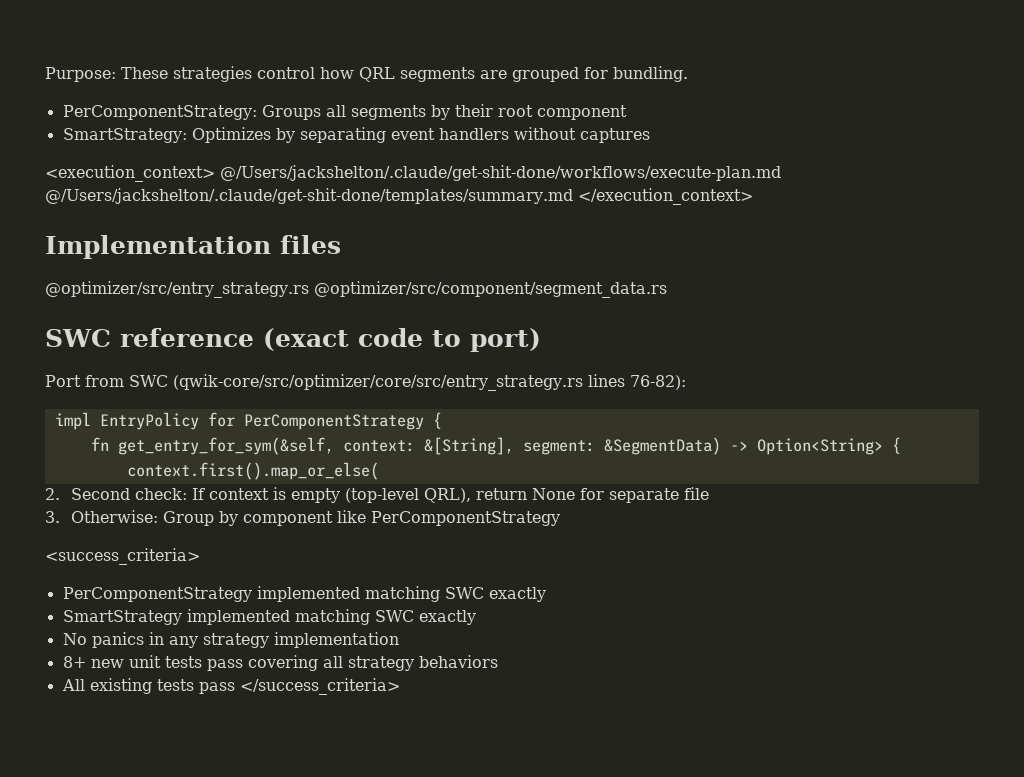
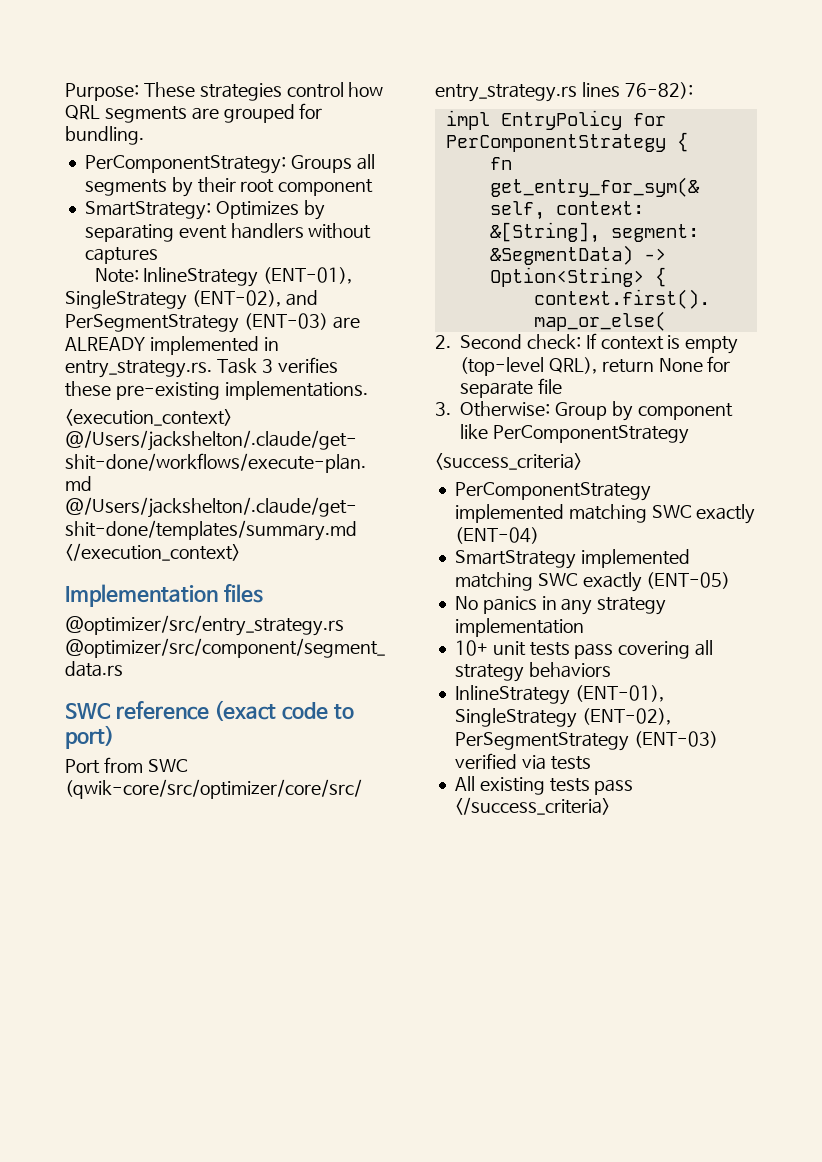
+ Note: InlineStrategy (ENT-01), SingleStrategy (ENT-02), and PerSegmentStrategy (ENT-03) are ALREADY implemented in entry_strategy.rs. Task 3 verifies these pre-existing implementations.
- PerComponentStrategy implemented matching SWC exactly
+ PerComponentStrategy implemented matching SWC exactly (ENT-04)
- SmartStrategy implemented matching SWC exactly
+ SmartStrategy implemented matching SWC exactly (ENT-05)
- 8+ new unit tests pass covering all strategy behaviors
+ 10+ unit tests pass covering all strategy behaviors
+ InlineStrategy (ENT-01), SingleStrategy (ENT-02), PerSegmentStrategy (ENT-03) verified via tests

